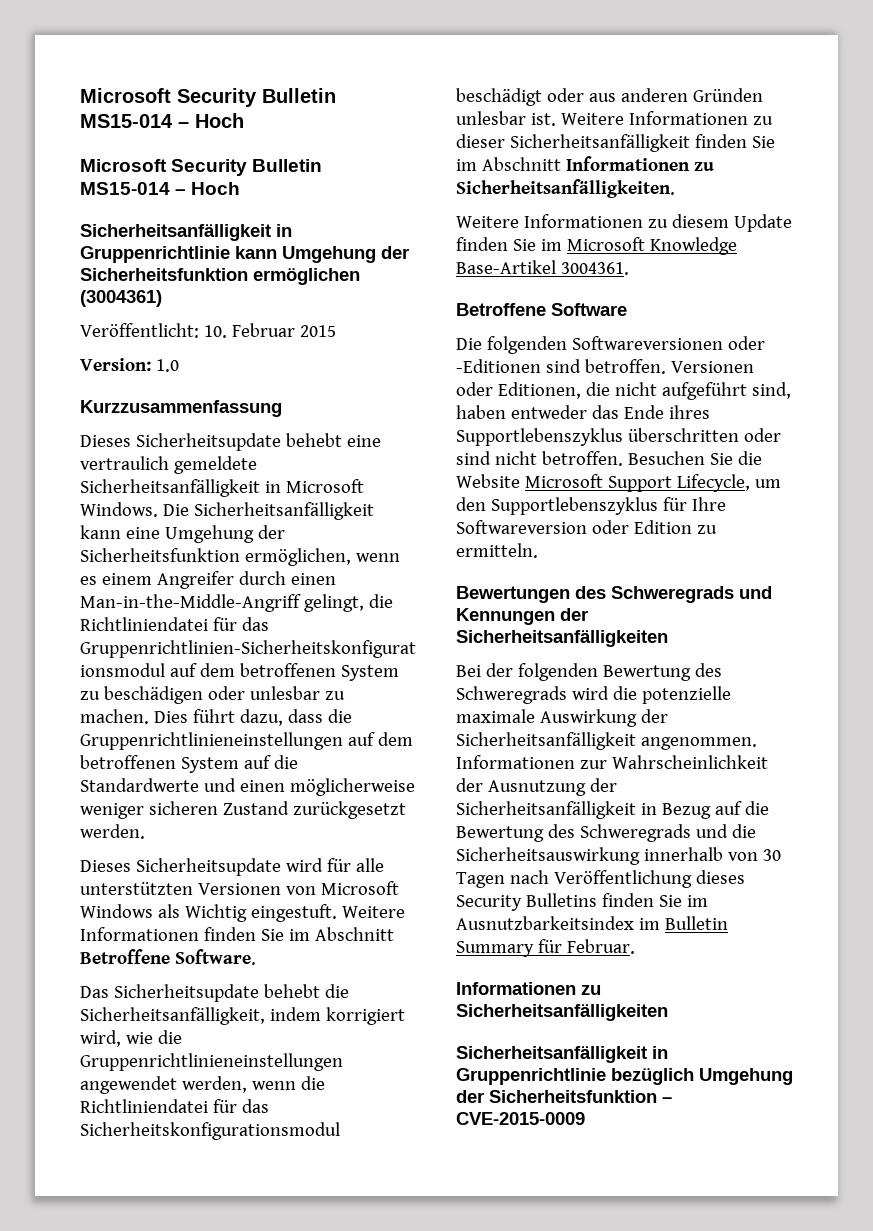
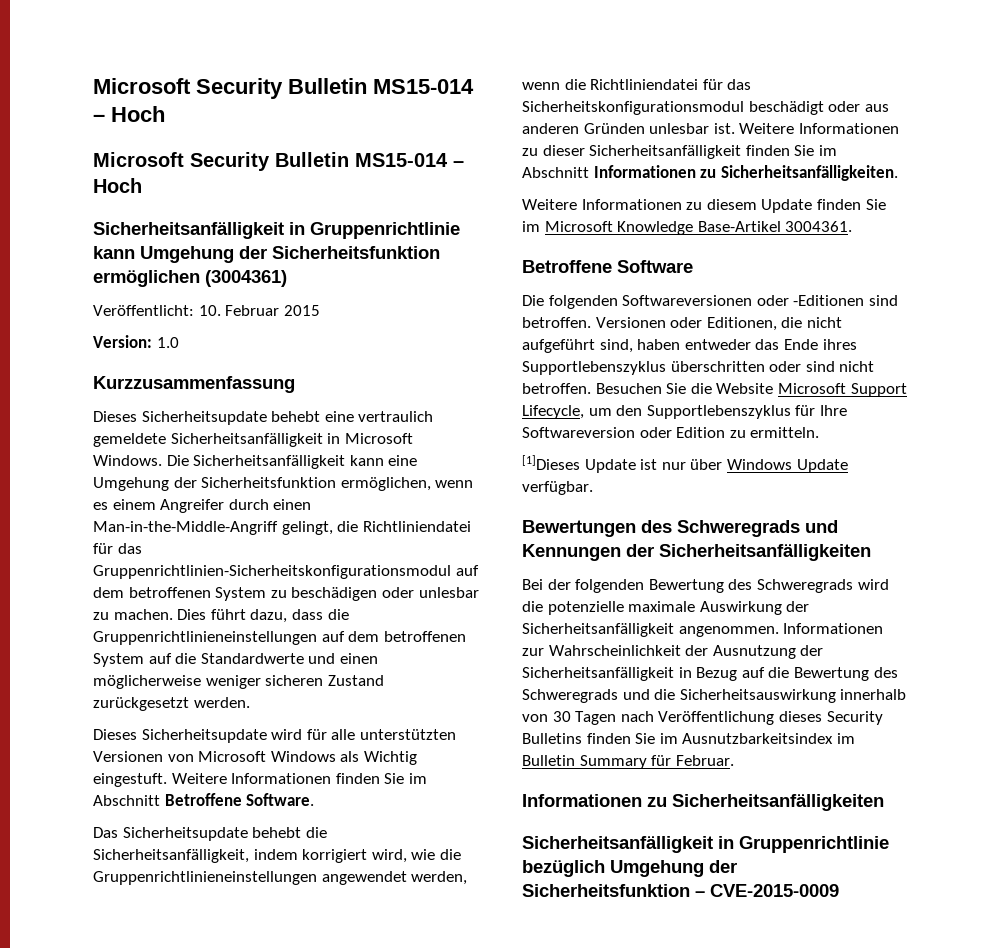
+ [1]Dieses Update ist nur über Windows Update verfügbar.

